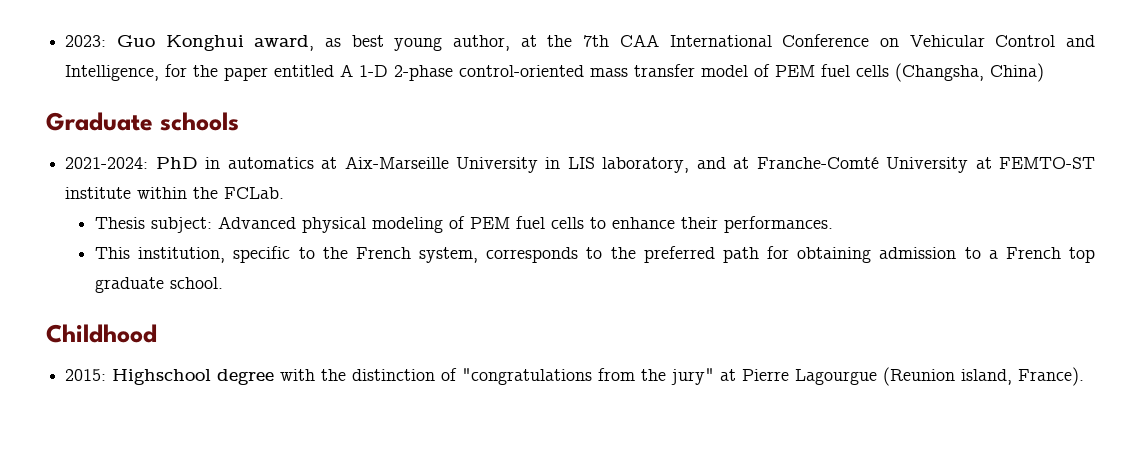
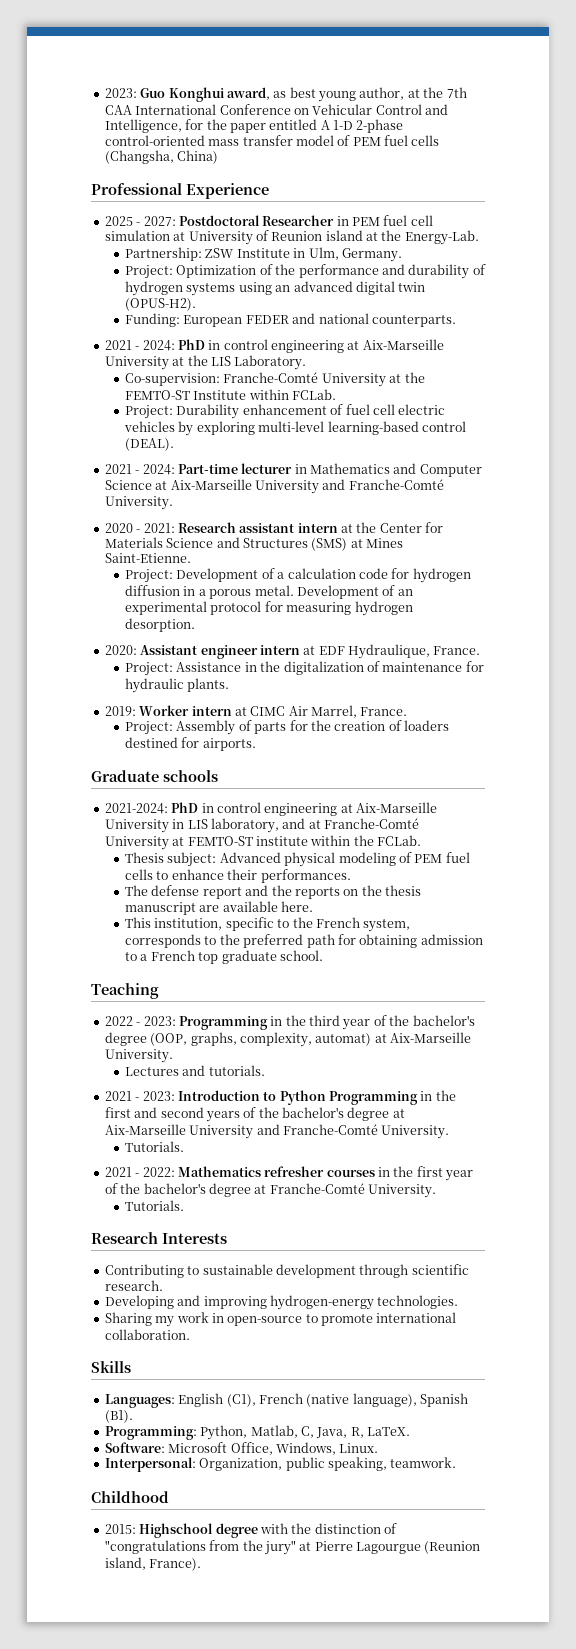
+ Professional Experience
+ 2025 - 2027: Postdoctoral Researcher in PEM fuel cell simulation at University of Reunion island at the Energy-Lab.
+ Partnership: ZSW Institute in Ulm, Germany.
+ Project: Optimization of the performance and durability of hydrogen systems using an advanced digital twin (OPUS-H2).
+ Funding: European FEDER and national counterparts.
+ 2021 - 2024: PhD in control engineering at Aix-Marseille University at the LIS Laboratory.
+ Co-supervision: Franche-Comté University at the FEMTO-ST Institute within FCLab.
+ Project: Durability enhancement of fuel cell electric vehicles by exploring multi-level learning-based control (DEAL).
+ 2021 - 2024: Part-time lecturer in Mathematics and Computer Science at Aix-Marseille University and Franche-Comté University.
+ 2020 - 2021: Research assistant intern at the Center for Materials Science and Structures (SMS) at Mines Saint-Etienne.
+ Project: Development of a calculation code for hydrogen diffusion in a porous metal. Development of an experimental protocol for measuring hydrogen desorption.
+ 2020: Assistant engineer intern at EDF Hydraulique, France.
+ Project: Assistance in the digitalization of maintenance for hydraulic plants.
+ 2019: Worker intern at CIMC Air Marrel, France.
+ Project: Assembly of parts for the creation of loaders destined for airports.
- 2021-2024: PhD in automatics at Aix-Marseille University in LIS laboratory, and at Franche-Comté University at FEMTO-ST institute within the FCLab.
+ 2021-2024: PhD in control engineering at Aix-Marseille University in LIS laboratory, and at Franche-Comté University at FEMTO-ST institute within the FCLab.
+ The defense report and the reports on the thesis manuscript are available here.
+ Teaching
+ 2022 - 2023: Programming in the third year of the bachelor's degree (OOP, graphs, complexity, automat) at Aix-Marseille University.
+ Lectures and tutorials.
+ 2021 - 2023: Introduction to Python Programming in the first and second years of the bachelor's degree at Aix-Marseille University and Franche-Comté University.
+ Tutorials.
+ 2021 - 2022: Mathematics refresher courses in the first year of the bachelor's degree at Franche-Comté University.
+ Tutorials.
+ Research Interests
+ Contributing to sustainable development through scientific research.
+ Developing and improving hydrogen-energy technologies.
+ Sharing my work in open-source to promote international collaboration.
+ Skills
+ Languages: English (C1), French (native language), Spanish (B1).
+ Programming: Python, Matlab, C, Java, R, LaTeX.
+ Software: Microsoft Office, Windows, Linux.
+ Interpersonal: Organization, public speaking, teamwork.

